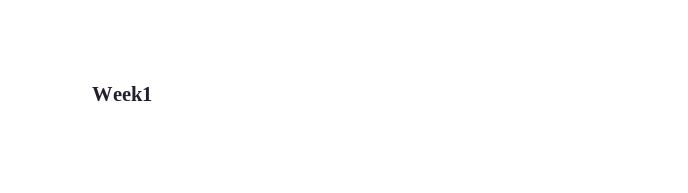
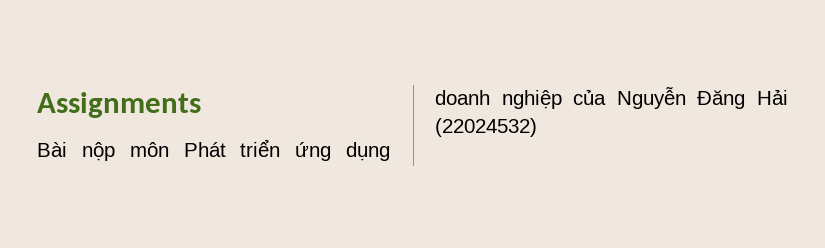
- Week1
+ Assignments
+ Bài nộp môn Phát triển ứng dụng doanh nghiệp của Nguyễn Đăng Hải (22024532)

